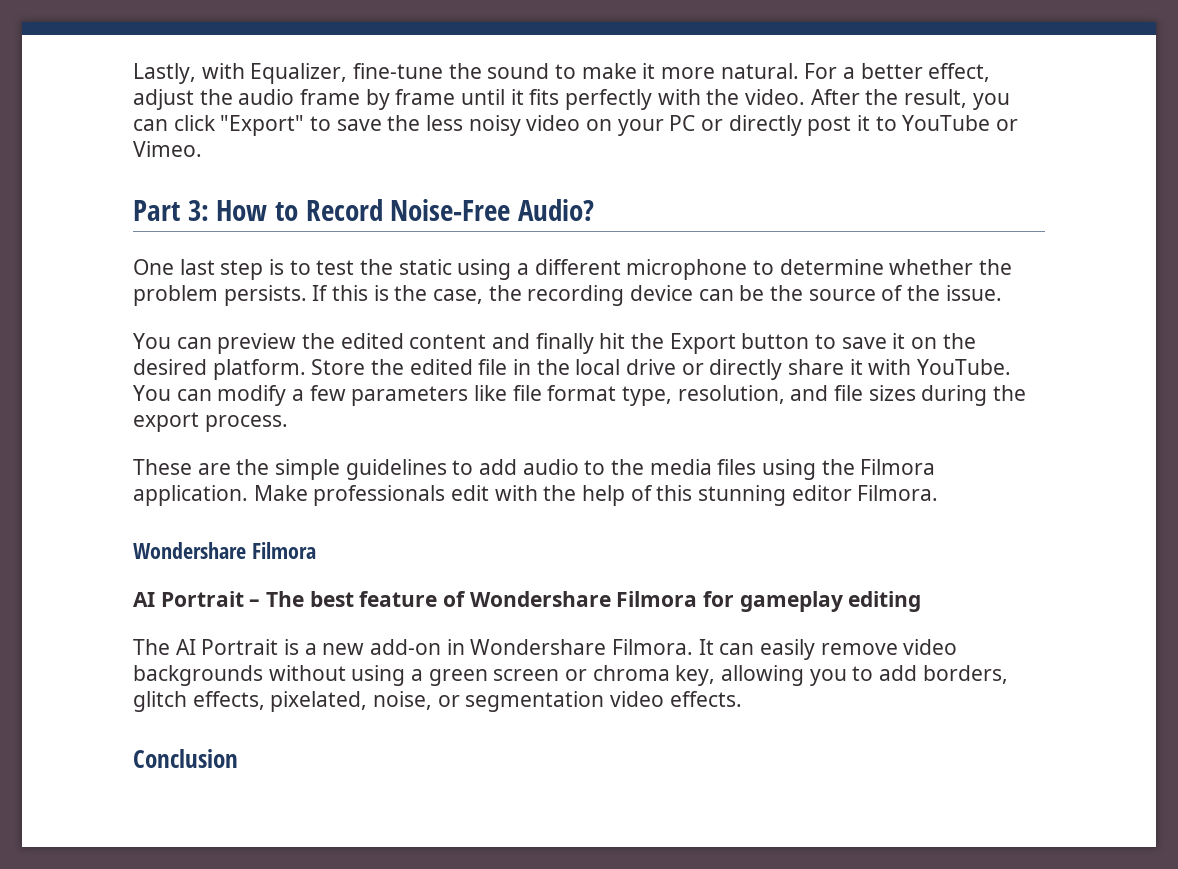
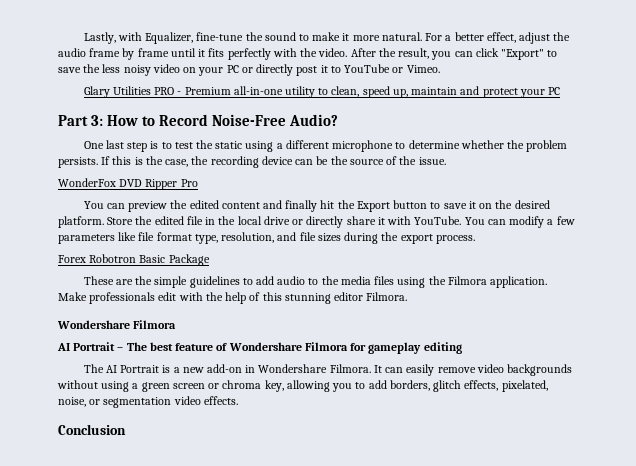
+ Glary Utilities PRO - Premium all-in-one utility to clean, speed up, maintain and protect your PC
+ WonderFox DVD Ripper Pro
+ Forex Robotron Basic Package

